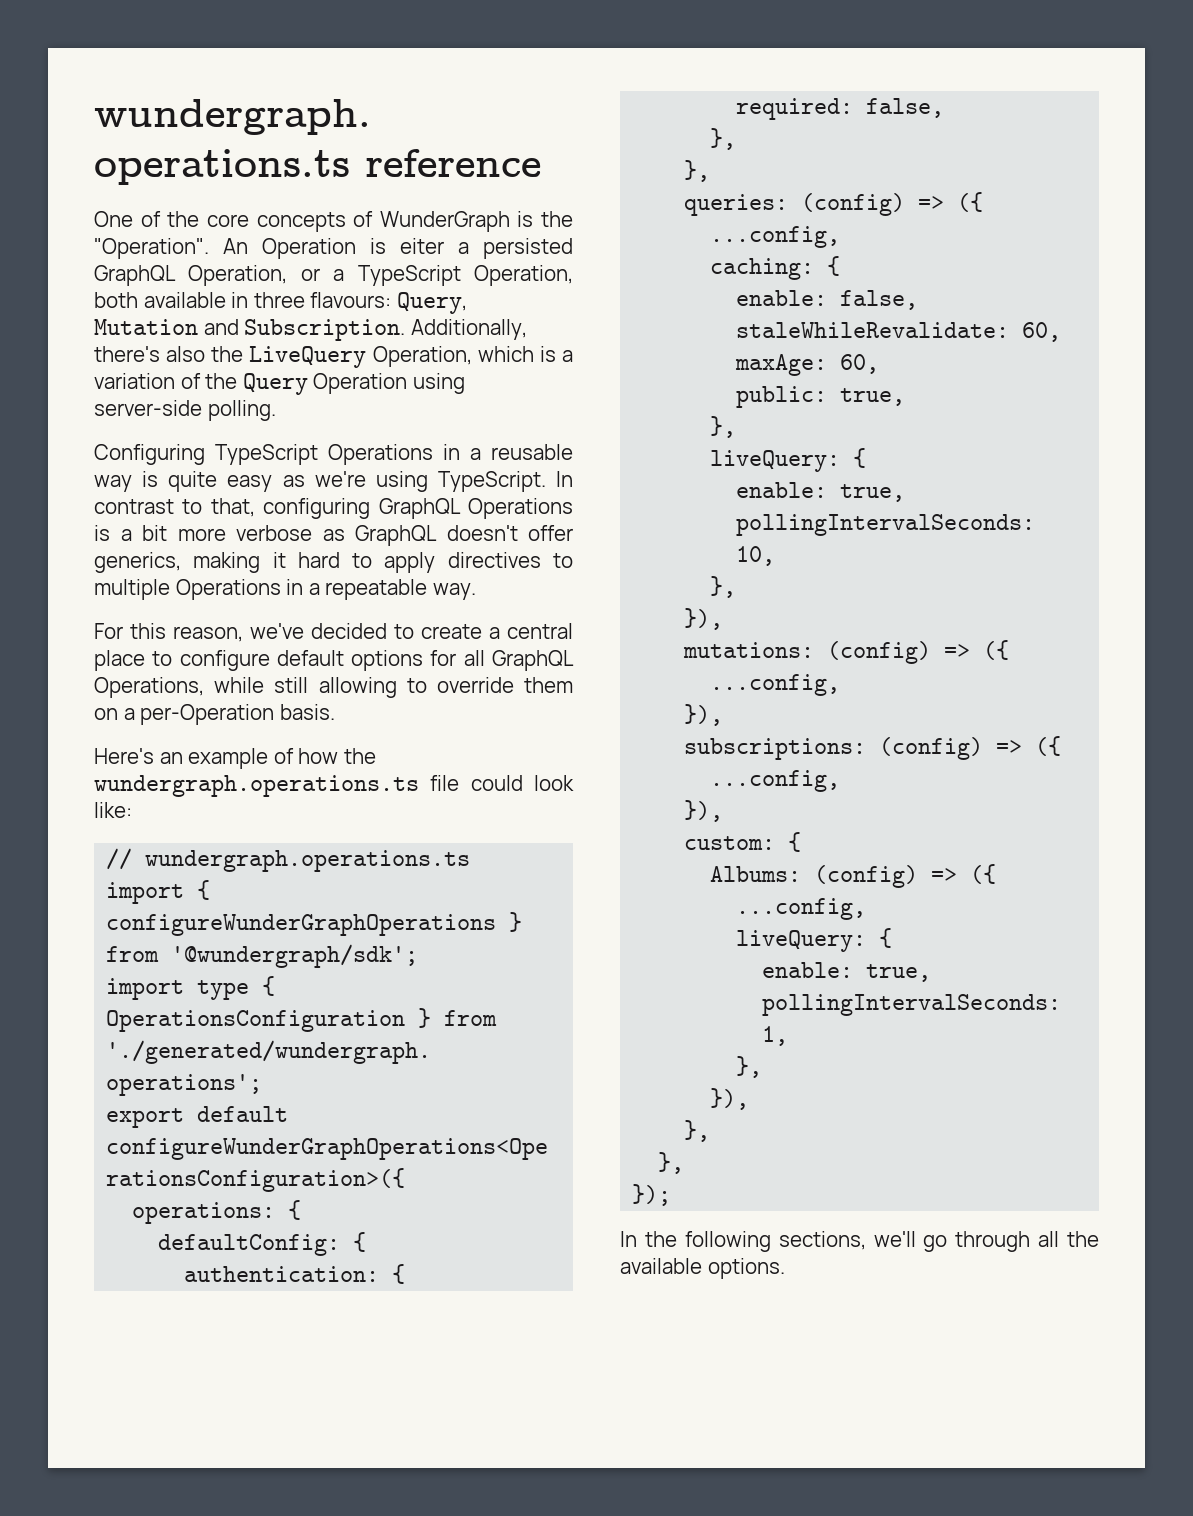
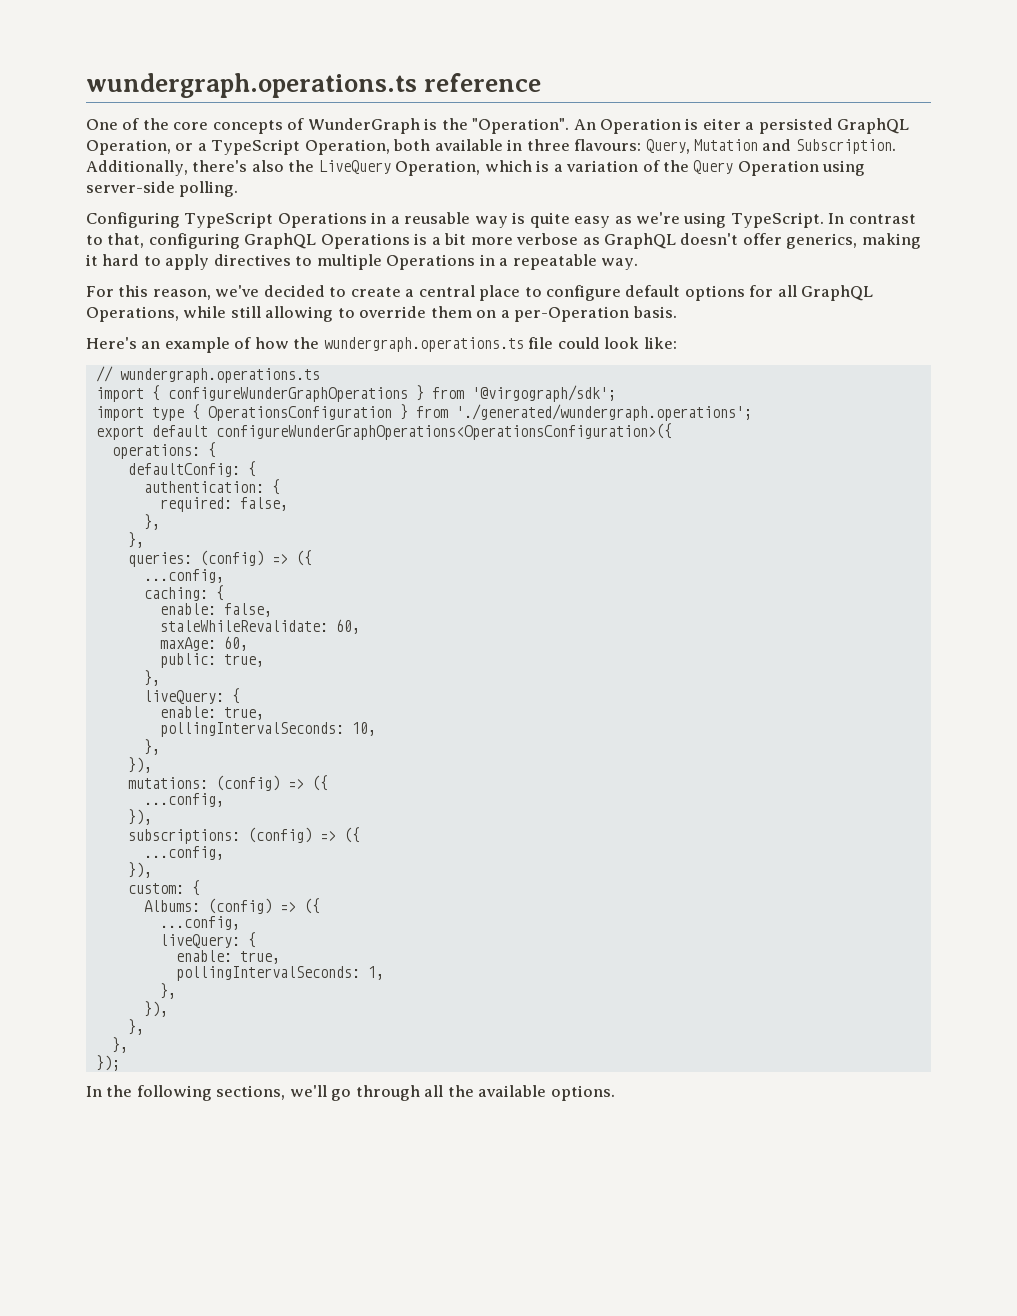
- import { configureWunderGraphOperations } from '@wundergraph/sdk';
+ import { configureWunderGraphOperations } from '@virgograph/sdk';

